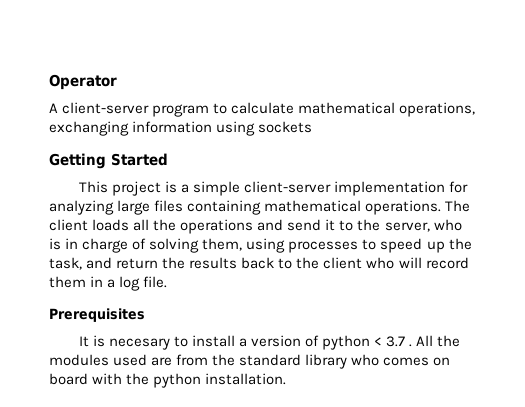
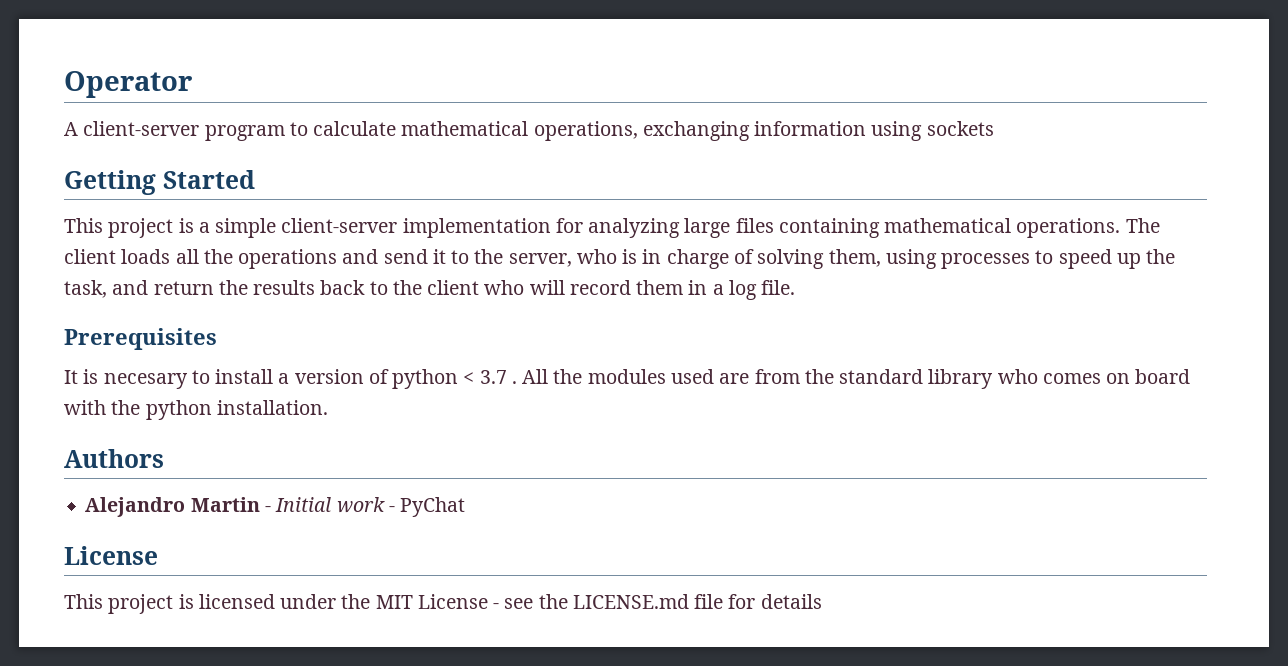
+ Authors
+ Alejandro Martin - Initial work - PyChat
+ License
+ This project is licensed under the MIT License - see the LICENSE.md file for details

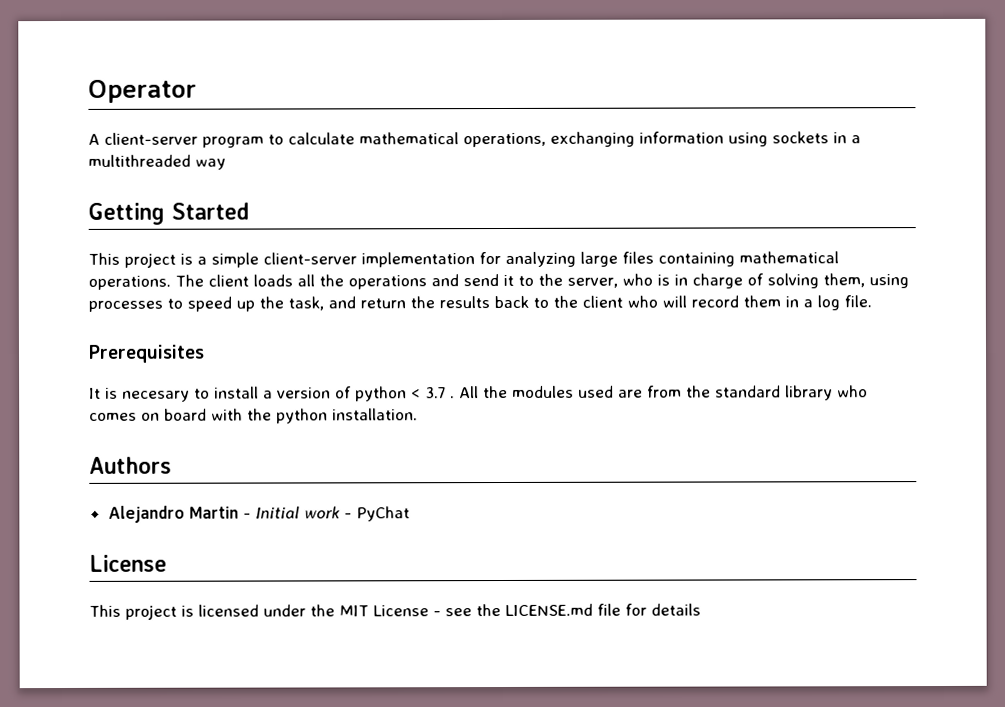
- A client-server program to calculate mathematical operations, exchanging information using sockets
+ A client-server program to calculate mathematical operations, exchanging information using sockets in a multithreaded way

